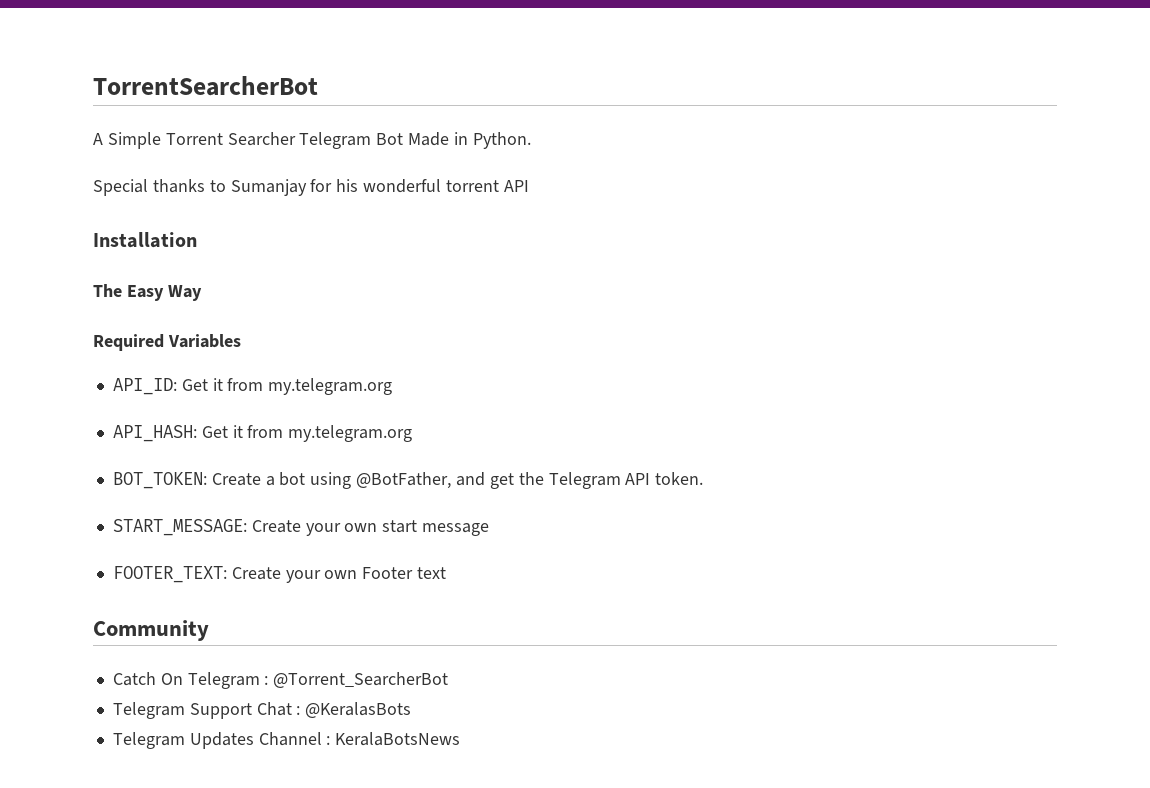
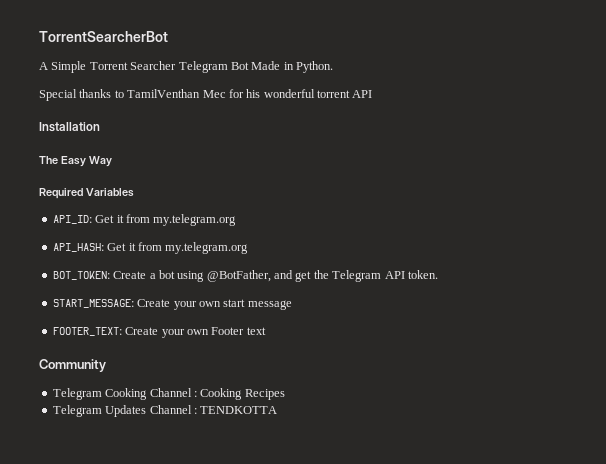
- Special thanks to Sumanjay for his wonderful torrent API
+ Special thanks to TamilVenthan Mec for his wonderful torrent API
- Catch On Telegram : @Torrent_SearcherBot
- Telegram Support Chat : @KeralasBots
+ Telegram Cooking Channel : Cooking Recipes
- Telegram Updates Channel : KeralaBotsNews
+ Telegram Updates Channel : TENDKOTTA

